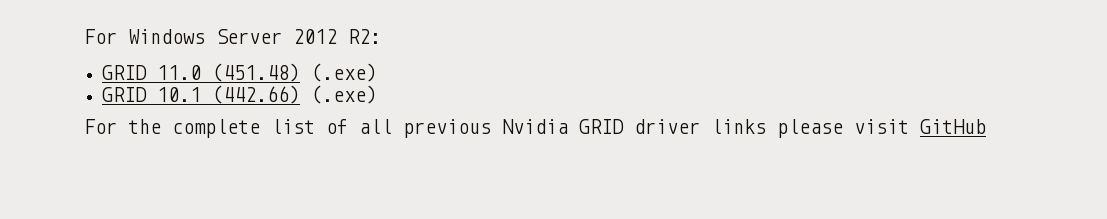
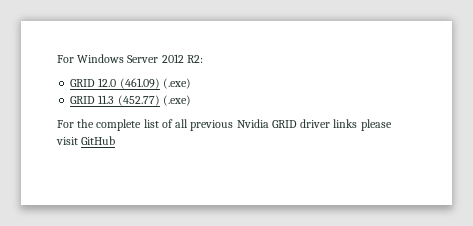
- GRID 11.0 (451.48) (.exe)
+ GRID 12.0 (461.09) (.exe)
- GRID 10.1 (442.66) (.exe)
+ GRID 11.3 (452.77) (.exe)

